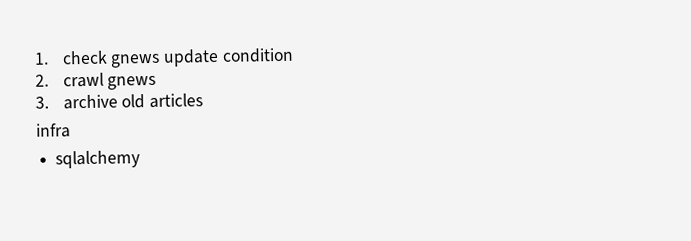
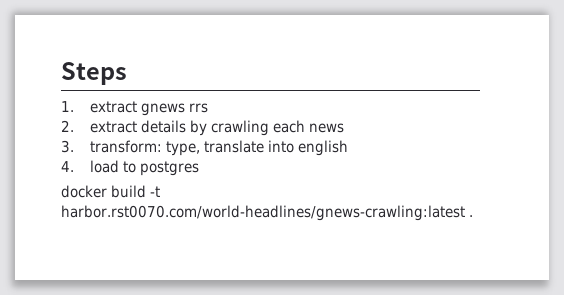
- 1. check gnews update condition
- 2. crawl gnews
- 3. archive old articles
- infra
- sqlalchemy
+ Steps
+ 1. extract gnews rrs
+ 2. extract details by crawling each news
+ 3. transform: type, translate into english
+ 4. load to postgres
+ docker build -t harbor.rst0070.com/world-headlines/gnews-crawling:latest .

